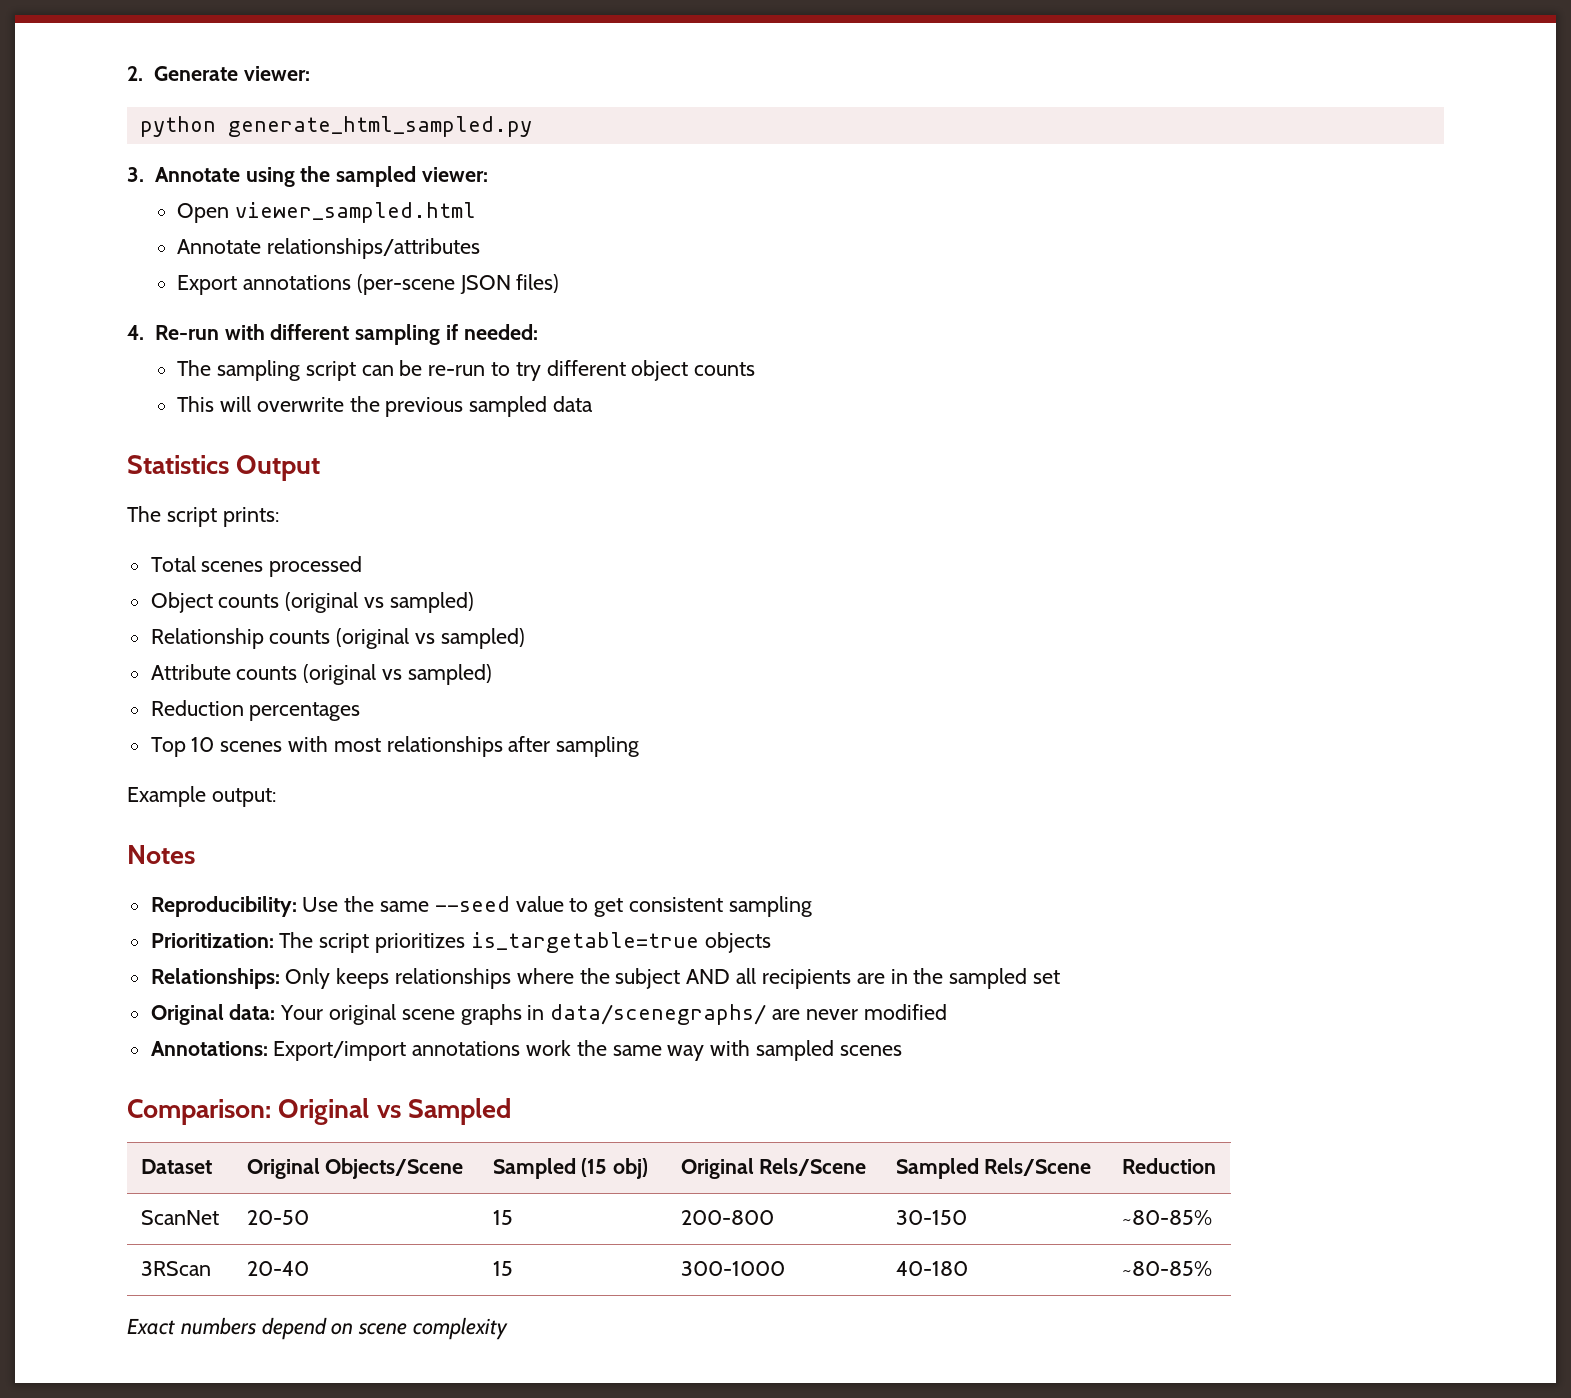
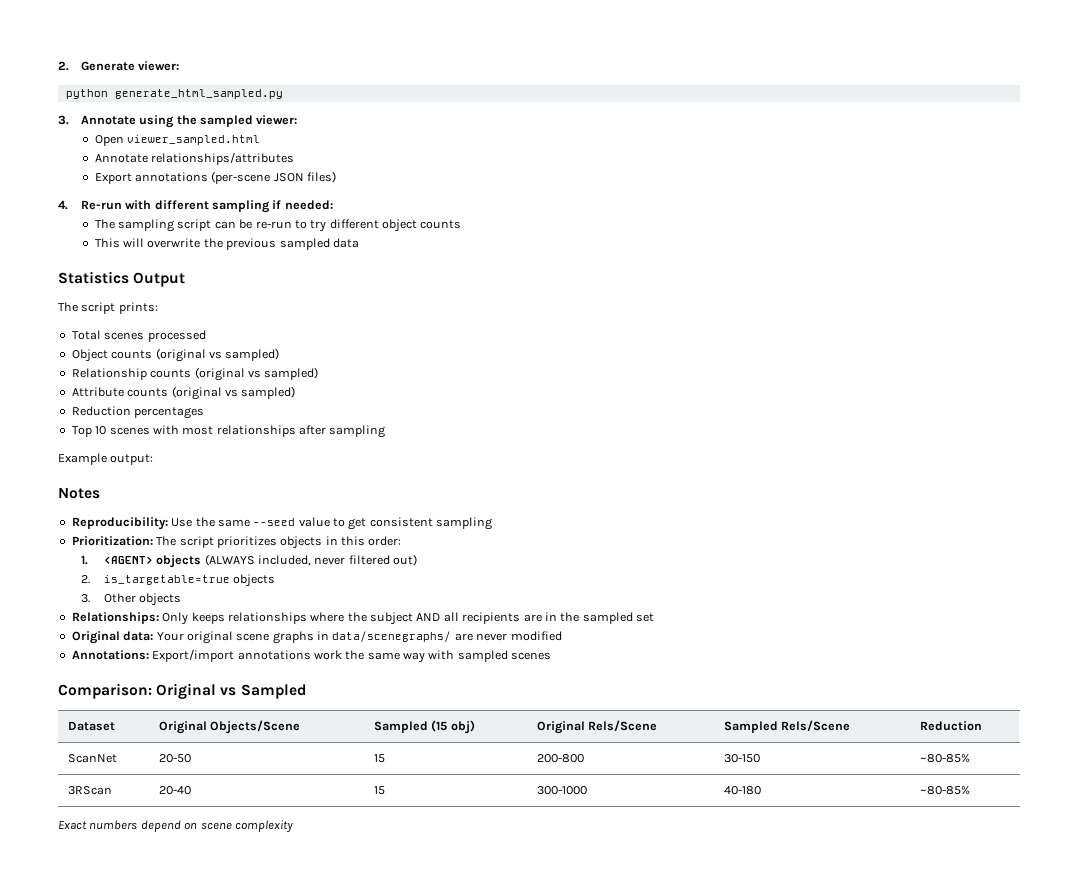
- Prioritization: The script prioritizes is_targetable=true objects
+ Prioritization: The script prioritizes objects in this order:
+ 1. <AGENT> objects (ALWAYS included, never filtered out)
+ 2. is_targetable=true objects
+ 3. Other objects

